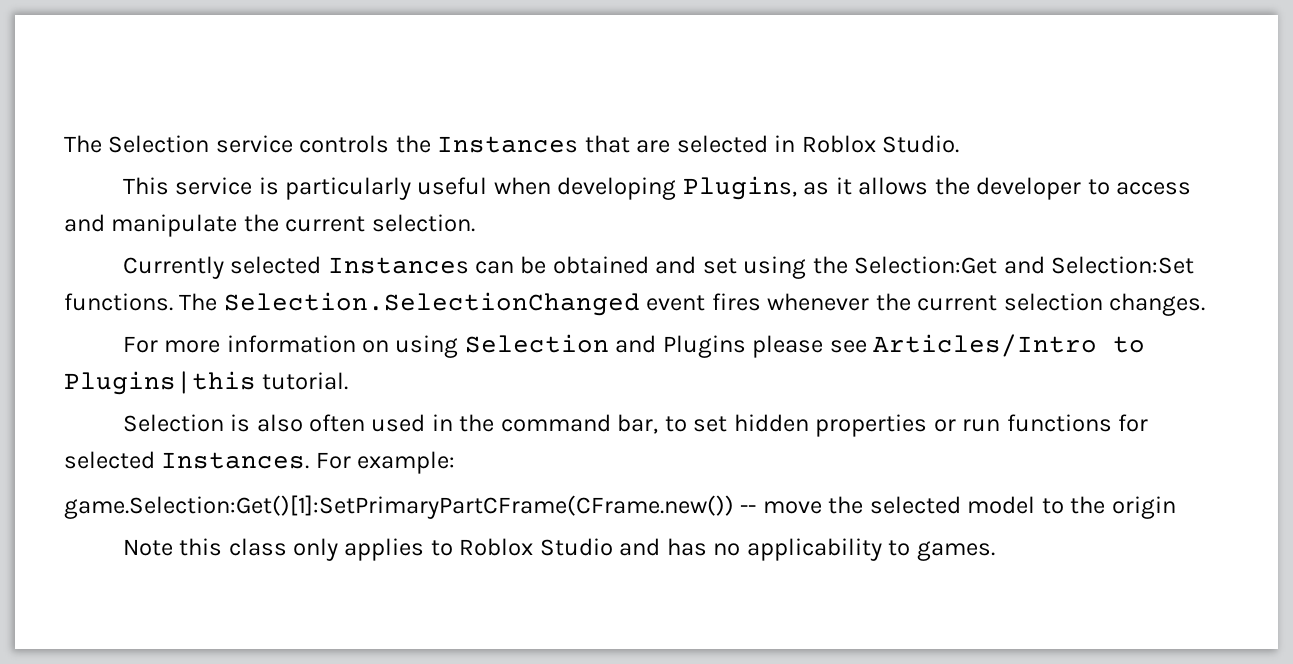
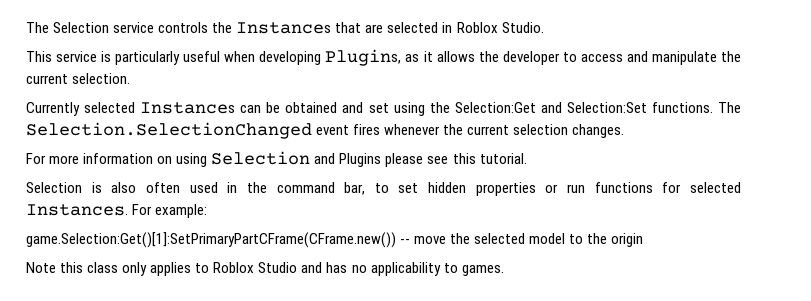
- For more information on using Selection and Plugins please see Articles/Intro to Plugins|this tutorial.
+ For more information on using Selection and Plugins please see this tutorial.

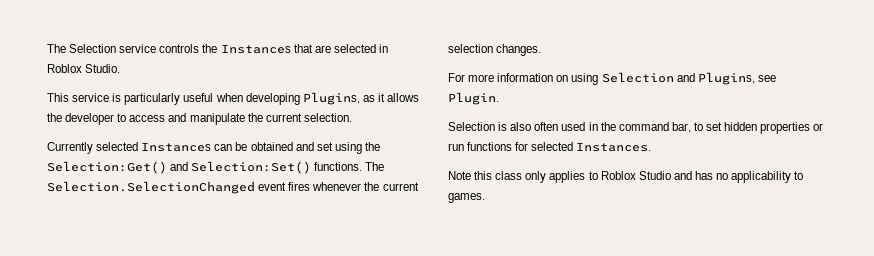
- Currently selected Instances can be obtained and set using the Selection:Get and Selection:Set functions.
+ Currently selected Instances can be obtained and set using the Selection:Get() and Selection:Set() functions.
- For more information on using Selection and Plugins please see this tutorial.
+ For more information on using Selection and Plugins, see Plugin.
- For example:
- game.Selection:Get()[1]:SetPrimaryPartCFrame(CFrame.new()) -- move the selected model to the origin

